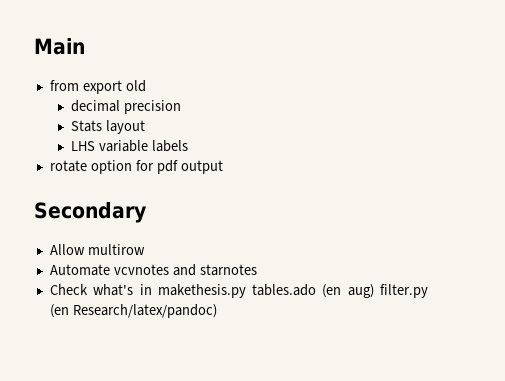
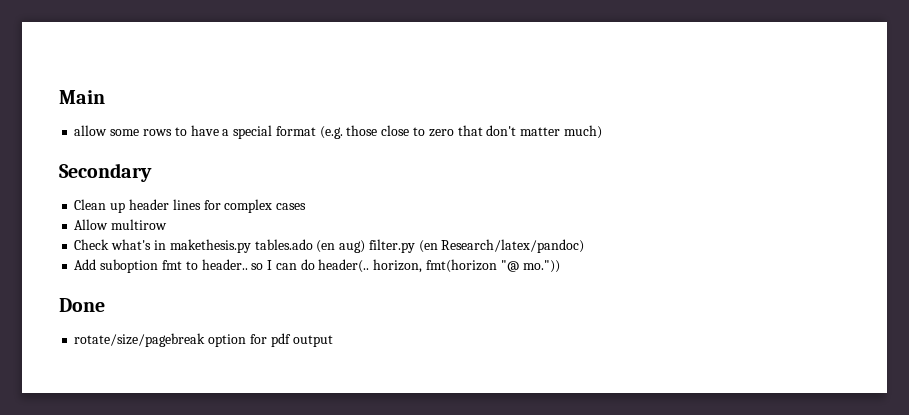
- from export old
- decimal precision
- Stats layout
- LHS variable labels
- rotate option for pdf output
+ allow some rows to have a special format (e.g. those close to zero that don't matter much)
  Secondary
+ Clean up header lines for complex cases
  Allow multirow
- Automate vcvnotes and starnotes
+ Add suboption fmt to header.. so I can do header(.. horizon, fmt(horizon "@ mo."))
+ Done
+ rotate/size/pagebreak option for pdf output

